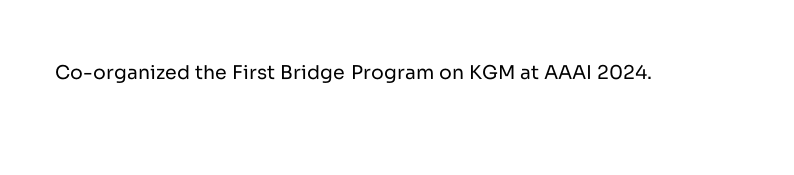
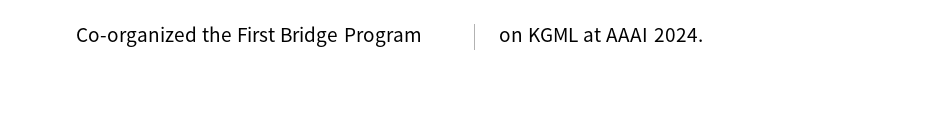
- Co-organized the First Bridge Program on KGM at AAAI 2024.
+ Co-organized the First Bridge Program on KGML at AAAI 2024.

